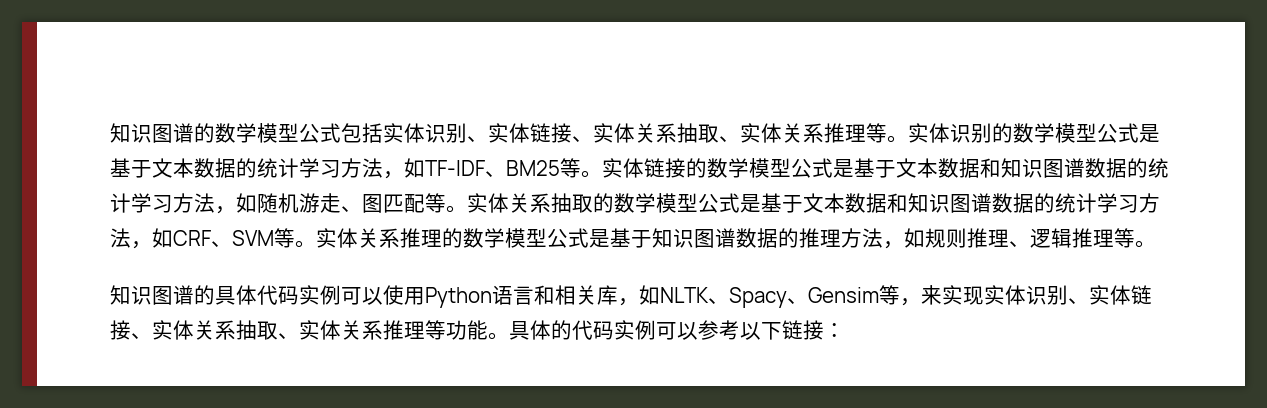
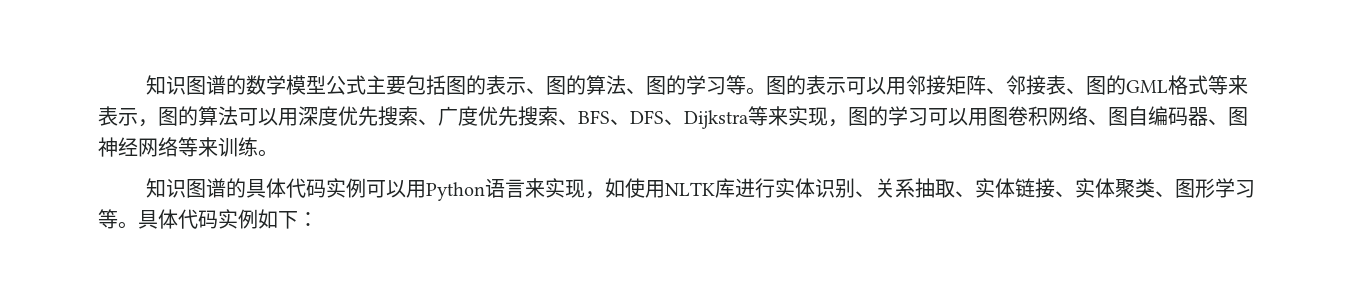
- 知识图谱的数学模型公式包括实体识别、实体链接、实体关系抽取、实体关系推理等。实体识别的数学模型公式是基于文本数据的统计学习方法，如TF-IDF、BM25等。实体链接的数学模型公式是基于文本数据和知识图谱数据的统计学习方法，如随机游走、图匹配等。实体关系抽取的数学模型公式是基于文本数据和知识图谱数据的统计学习方法，如CRF、SVM等。实体关系推理的数学模型公式是基于知识图谱数据的推理方法，如规则推理、逻辑推理等。
+ 知识图谱的数学模型公式主要包括图的表示、图的算法、图的学习等。图的表示可以用邻接矩阵、邻接表、图的GML格式等来表示，图的算法可以用深度优先搜索、广度优先搜索、BFS、DFS、Dijkstra等来实现，图的学习可以用图卷积网络、图自编码器、图神经网络等来训练。
- 知识图谱的具体代码实例可以使用Python语言和相关库，如NLTK、Spacy、Gensim等，来实现实体识别、实体链接、实体关系抽取、实体关系推理等功能。具体的代码实例可以参考以下链接：
+ 知识图谱的具体代码实例可以用Python语言来实现，如使用NLTK库进行实体识别、关系抽取、实体链接、实体聚类、图形学习等。具体代码实例如下：

